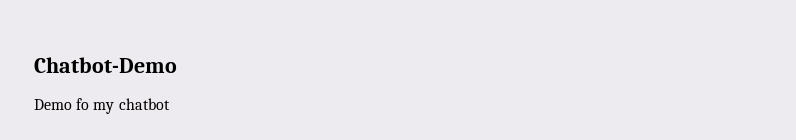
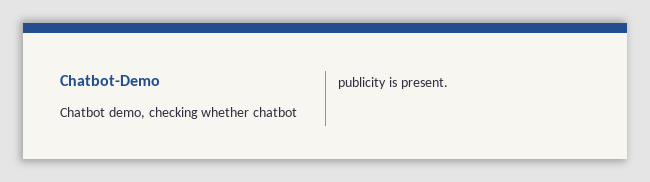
- Demo fo my chatbot
+ Chatbot demo, checking whether chatbot publicity is present.

